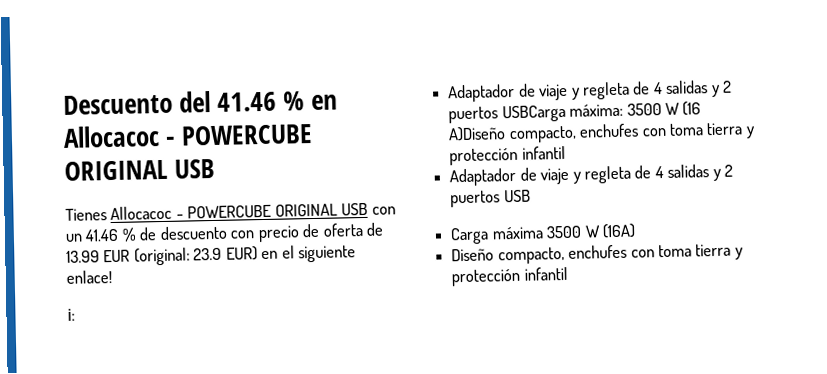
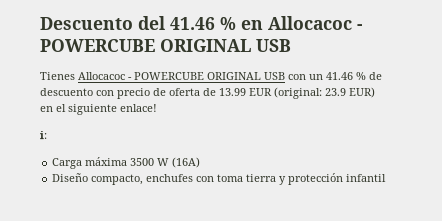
- Adaptador de viaje y regleta de 4 salidas y 2 puertos USBCarga máxima: 3500 W (16 A)Diseño compacto, enchufes con toma tierra y protección infantil
- Adaptador de viaje y regleta de 4 salidas y 2 puertos USB

